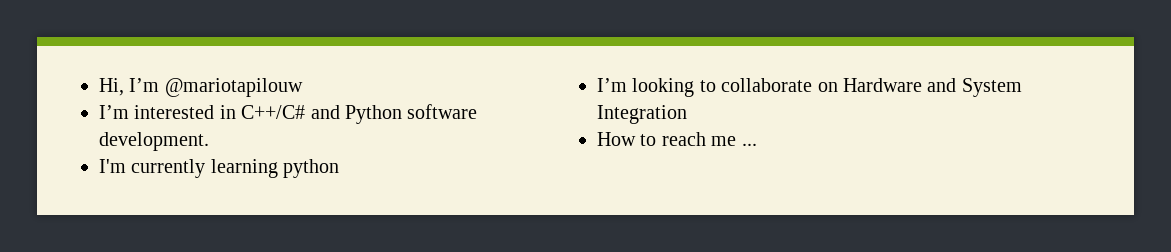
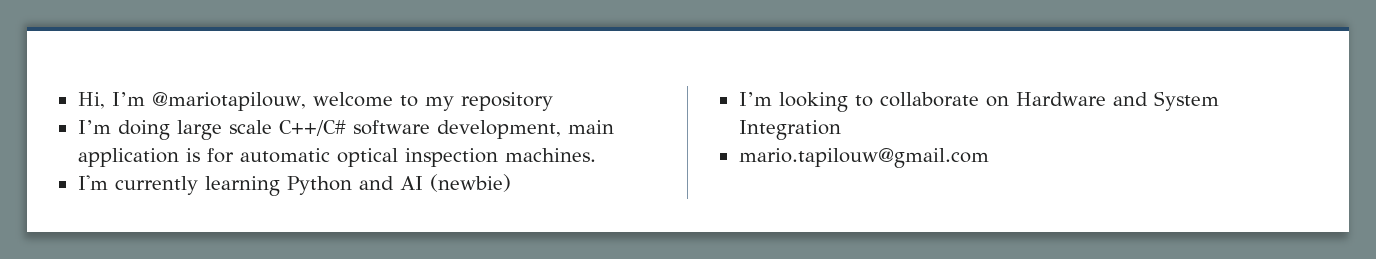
- Hi, I’m @mariotapilouw
- I’m interested in C++/C# and Python software development.
+ Hi, I’m @mariotapilouw, welcome to my repository
+ I’m doing large scale C++/C# software development, main application is for automatic optical inspection machines.
- I'm currently learning python
+ I'm currently learning Python and AI (newbie)
- How to reach me ...
+ mario.tapilouw@gmail.com

